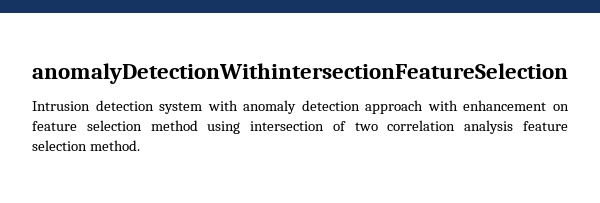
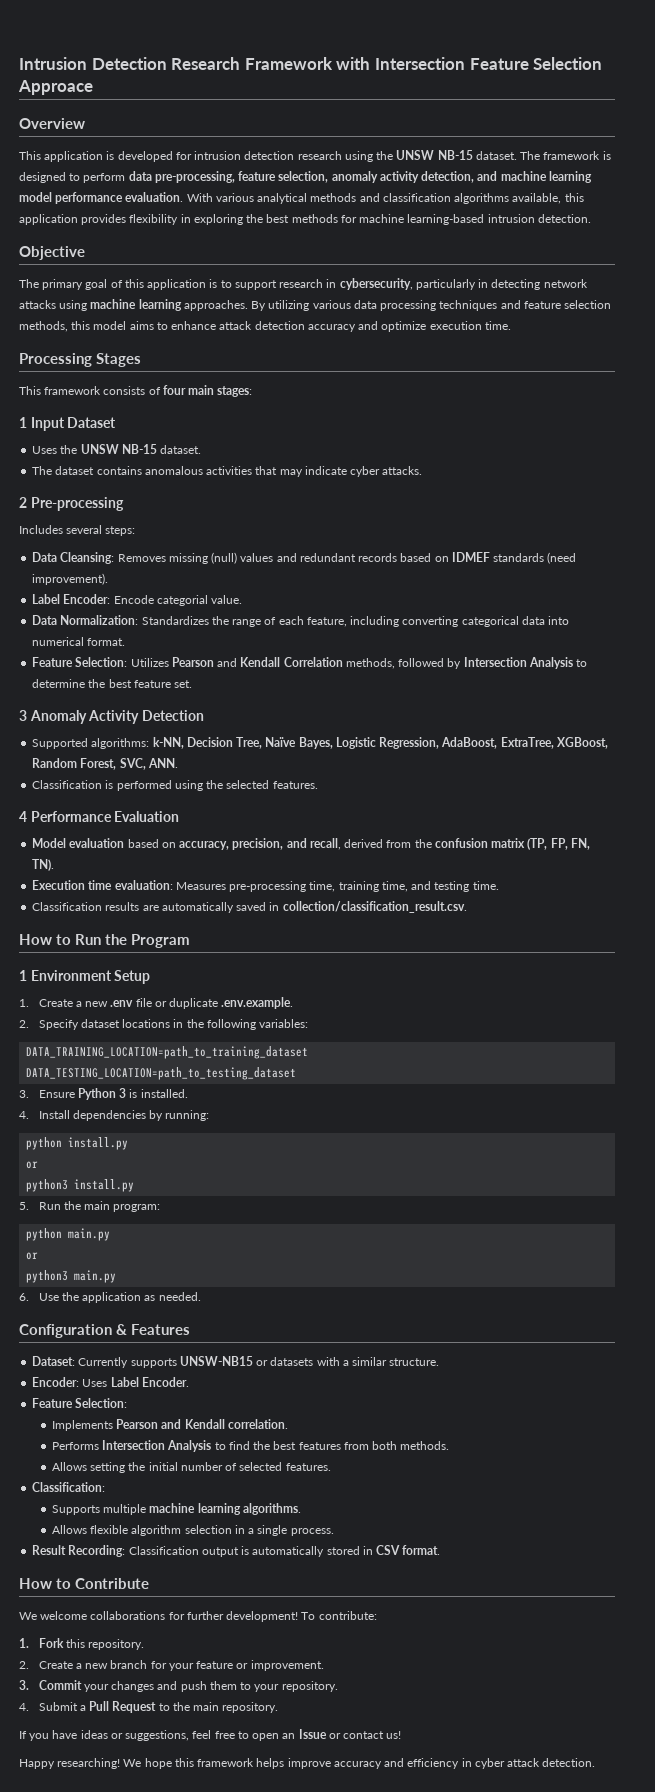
- anomalyDetectionWithintersectionFeatureSelection
- Intrusion detection system with anomaly detection approach with enhancement on feature selection method using intersection of two correlation analysis feature selection method.
+ Intrusion Detection Research Framework with Intersection Feature Selection Approace
+ Overview
+ This application is developed for intrusion detection research using the UNSW NB-15 dataset. The framework is designed to perform data pre-processing, feature selection, anomaly activity detection, and machine learning model performance evaluation. With various analytical methods and classification algorithms available, this application provides flexibility in exploring the best methods for machine learning-based intrusion detection.
+ Objective
+ The primary goal of this application is to support research in cybersecurity, particularly in detecting network attacks using machine learning approaches. By utilizing various data processing techniques and feature selection methods, this model aims to enhance attack detection accuracy and optimize execution time.
+ Processing Stages
+ This framework consists of four main stages:
+ 1 Input Dataset
+ Uses the UNSW NB-15 dataset.
+ The dataset contains anomalous activities that may indicate cyber attacks.
+ 2 Pre-processing
+ Includes several steps:
+ Data Cleansing: Removes missing (null) values and redundant records based on IDMEF standards (need improvement).
+ Label Encoder: Encode categorial value.
+ Data Normalization: Standardizes the range of each feature, including converting categorical data into numerical format.
+ Feature Selection: Utilizes Pearson and Kendall Correlation methods, followed by Intersection Analysis to determine the best feature set.
+ 3 Anomaly Activity Detection
+ Supported algorithms: k-NN, Decision Tree, Naïve Bayes, Logistic Regression, AdaBoost, ExtraTree, XGBoost, Random Forest, SVC, ANN.
+ Classification is performed using the selected features.
+ 4 Performance Evaluation
+ Model evaluation based on accuracy, precision, and recall, derived from the confusion matrix (TP, FP, FN, TN).
+ Execution time evaluation: Measures pre-processing time, training time, and testing time.
+ Classification results are automatically saved in collection/classification_result.csv.
+ How to Run the Program
+ 1 Environment Setup
+ 1. Create a new .env file or duplicate .env.example.
+ 2. Specify dataset locations in the following variables:
+ DATA_TRAINING_LOCATION=path_to_training_dataset
+ DATA_TESTING_LOCATION=path_to_testing_dataset
+ 3. Ensure Python 3 is installed.
+ 4. Install dependencies by running:
+ python install.py
+ or
+ python3 install.py
+ 5. Run the main program:
+ python main.py
+ or
+ python3 main.py
+ 6. Use the application as needed.
+ Configuration & Features
+ Dataset: Currently supports UNSW-NB15 or datasets with a similar structure.
+ Encoder: Uses Label Encoder.
+ Feature Selection:
+ Implements Pearson and Kendall correlation.
+ Performs Intersection Analysis to find the best features from both methods.
+ Allows setting the initial number of selected features.
+ Classification:
+ Supports multiple machine learning algorithms.
+ Allows flexible algorithm selection in a single process.
+ Result Recording: Classification output is automatically stored in CSV format.
+ How to Contribute
+ We welcome collaborations for further development! To contribute:
+ 1. Fork this repository.
+ 2. Create a new branch for your feature or improvement.
+ 3. Commit your changes and push them to your repository.
+ 4. Submit a Pull Request to the main repository.
+ If you have ideas or suggestions, feel free to open an Issue or contact us!
+ Happy researching! We hope this framework helps improve accuracy and efficiency in cyber attack detection.

